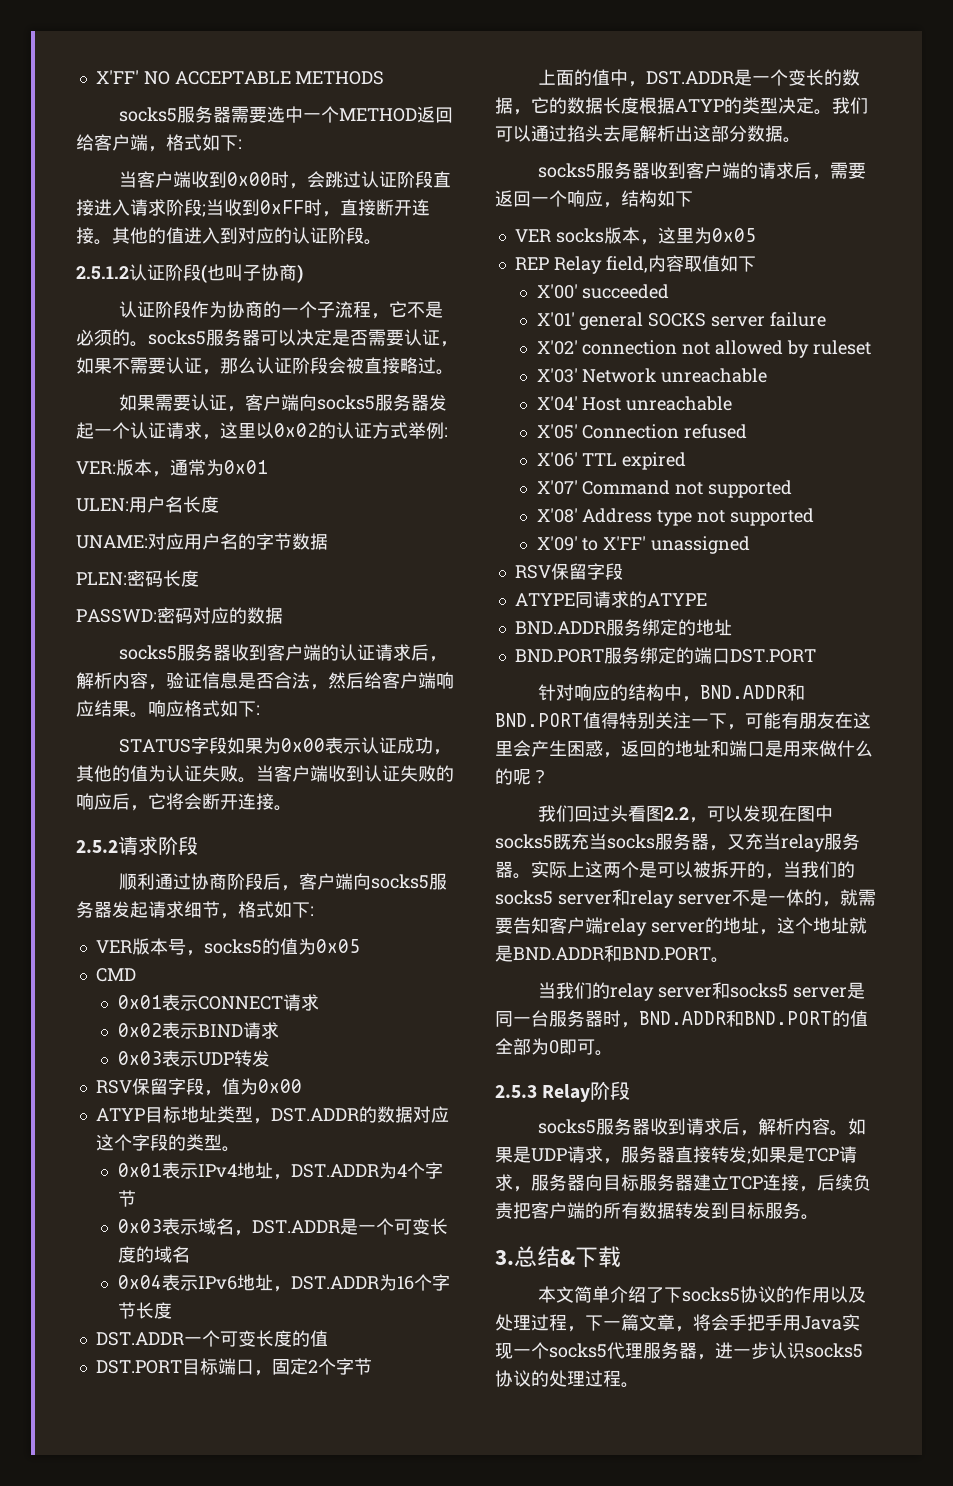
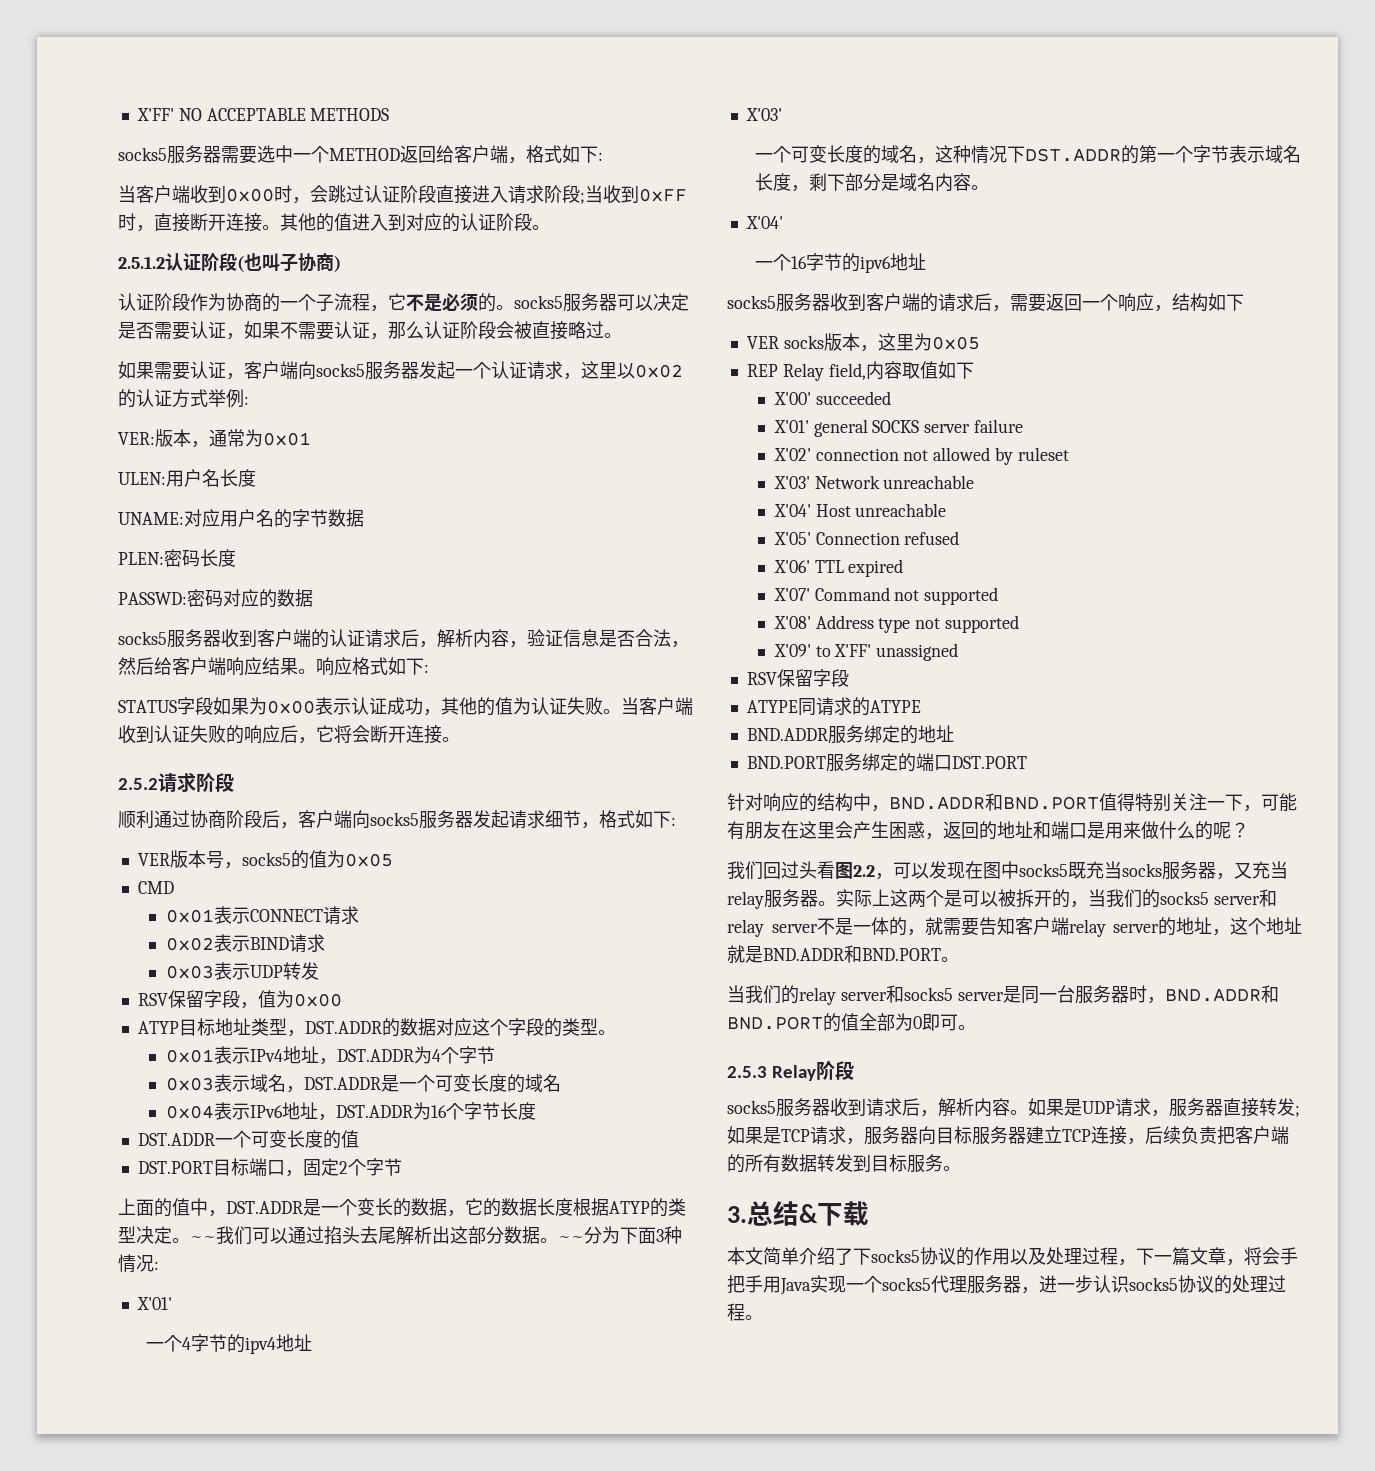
- 我们可以通过掐头去尾解析出这部分数据。
+ ~~我们可以通过掐头去尾解析出这部分数据。~~分为下面3种情况:
+ X'01'
+ 一个4字节的ipv4地址
+ X'03'
+ 一个可变长度的域名，这种情况下DST.ADDR的第一个字节表示域名长度，剩下部分是域名内容。
+ X'04'
+ 一个16字节的ipv6地址

